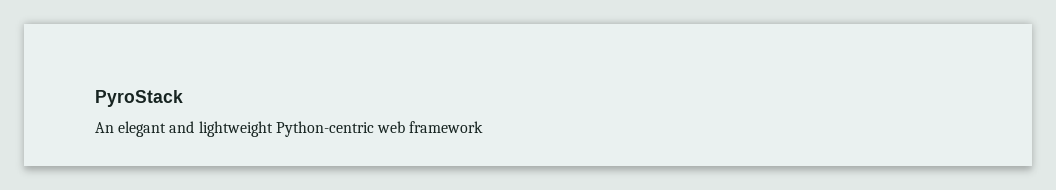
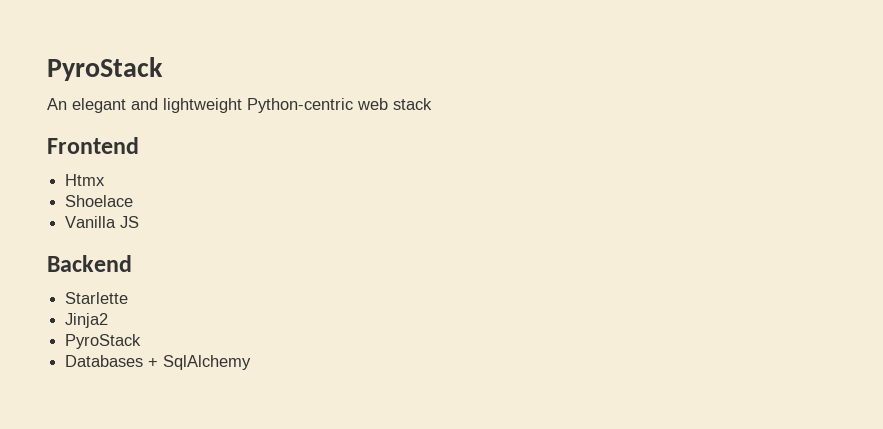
- An elegant and lightweight Python-centric web framework
+ An elegant and lightweight Python-centric web stack
+ Frontend
+ Htmx
+ Shoelace
+ Vanilla JS
+ Backend
+ Starlette
+ Jinja2
+ PyroStack
+ Databases + SqlAlchemy

